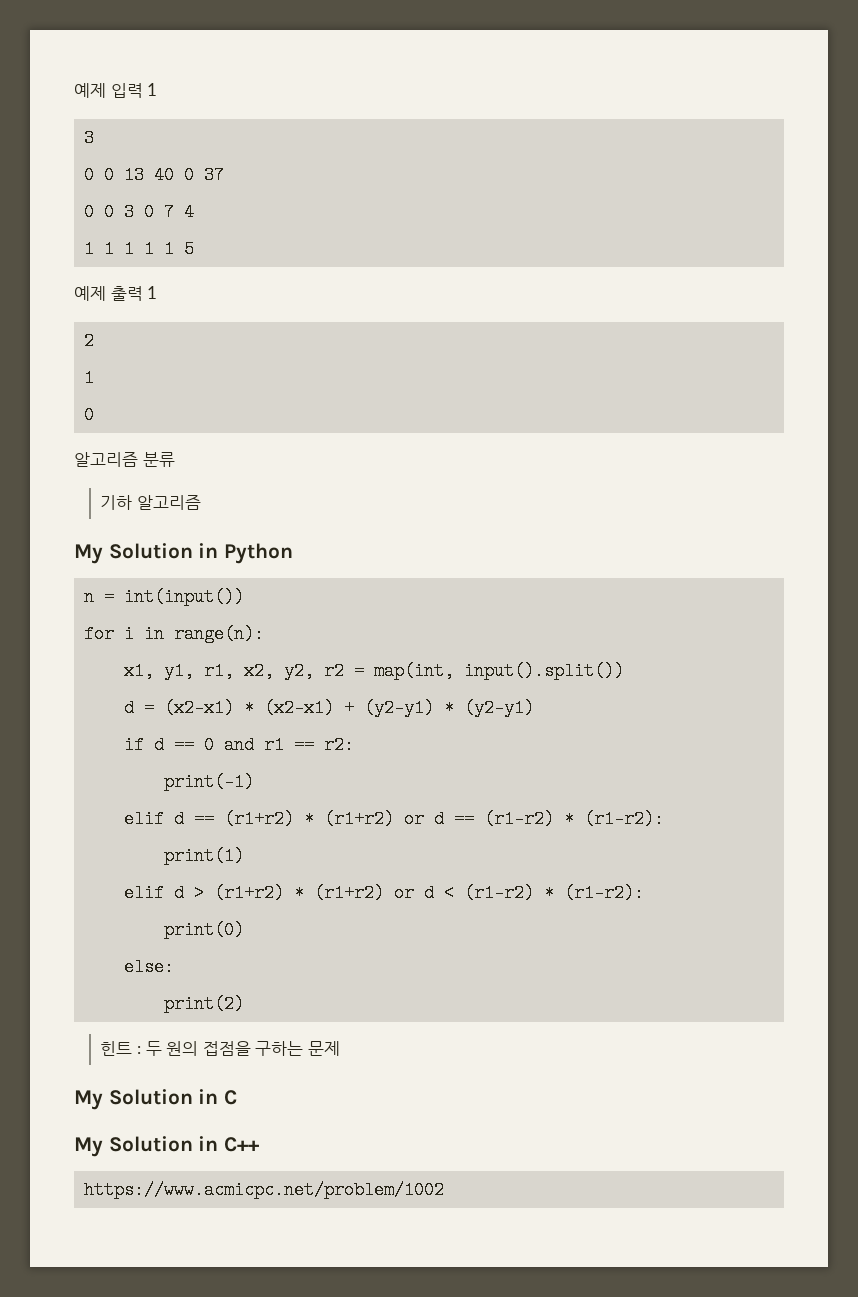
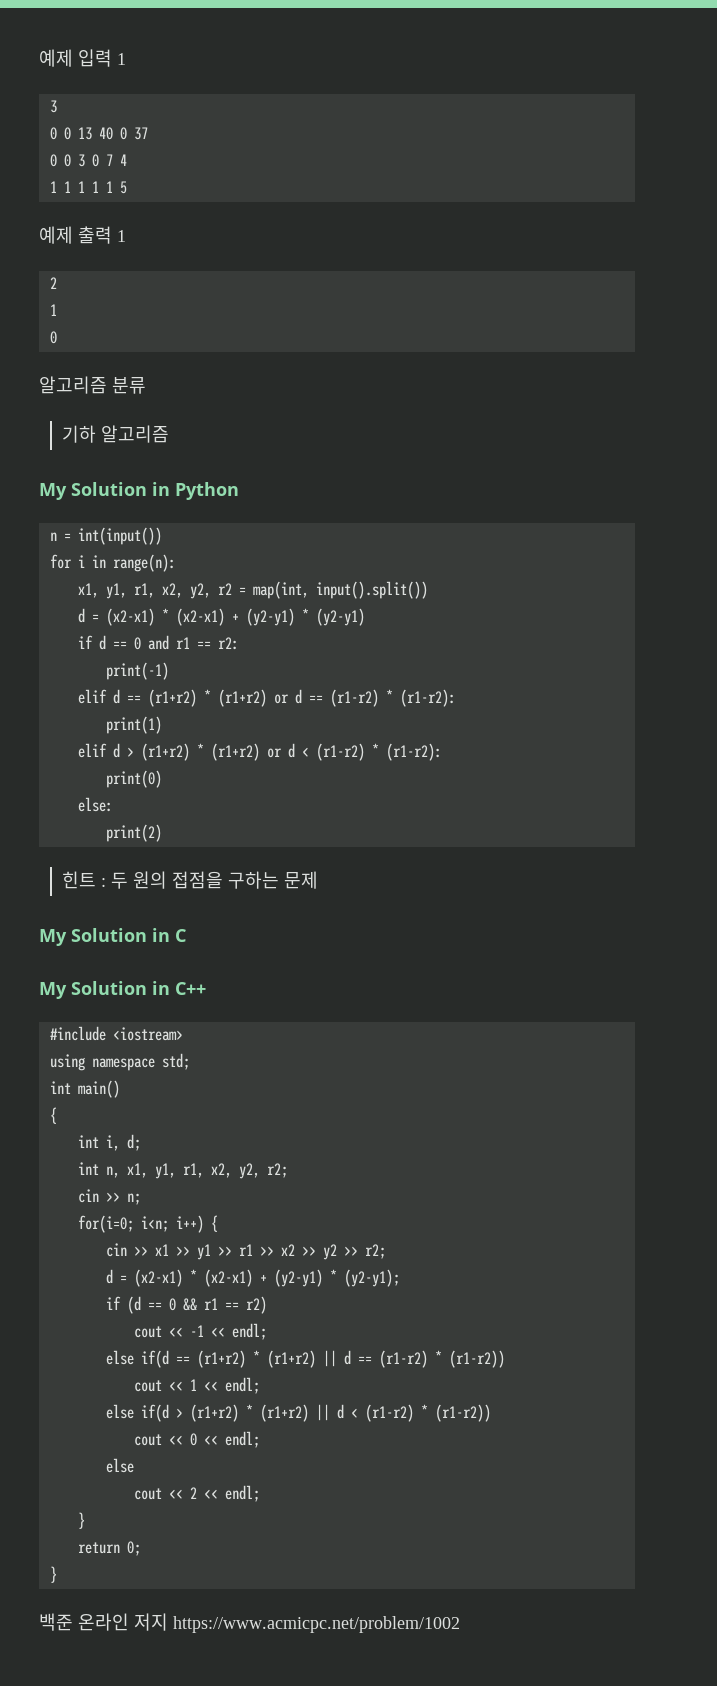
- https://www.acmicpc.net/problem/1002
+ #include <iostream>
+ using namespace std;
+ int main()
+ {
+ int i, d;
+ int n, x1, y1, r1, x2, y2, r2;
+ cin >> n;
+ for(i=0; i<n; i++) {
+ cin >> x1 >> y1 >> r1 >> x2 >> y2 >> r2;
+ d = (x2-x1) * (x2-x1) + (y2-y1) * (y2-y1);
+ if (d == 0 && r1 == r2)
+ cout << -1 << endl;
+ else if(d == (r1+r2) * (r1+r2) || d == (r1-r2) * (r1-r2))
+ cout << 1 << endl;
+ else if(d > (r1+r2) * (r1+r2) || d < (r1-r2) * (r1-r2))
+ cout << 0 << endl;
+ else
+ cout << 2 << endl;
+ }
+ return 0;
+ }
+ 백준 온라인 저지 https://www.acmicpc.net/problem/1002

